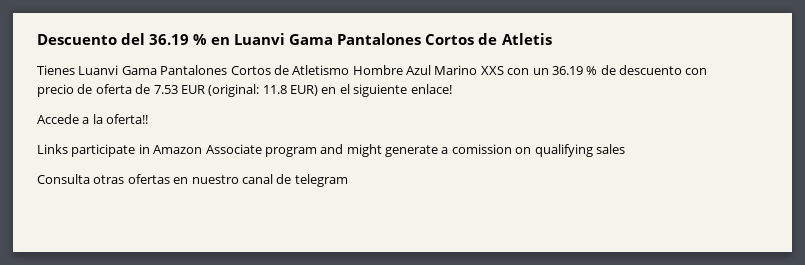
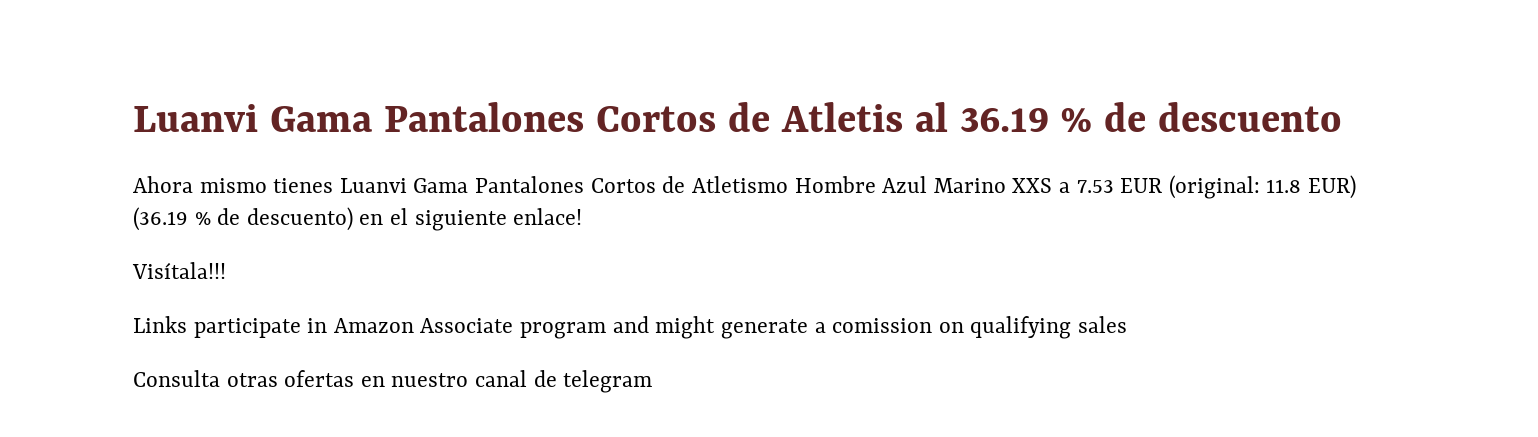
- Descuento del 36.19 % en Luanvi Gama Pantalones Cortos de Atletis
- Tienes Luanvi Gama Pantalones Cortos de Atletismo Hombre Azul Marino XXS con un 36.19 % de descuento con precio de oferta de 7.53 EUR (original: 11.8 EUR) en el siguiente enlace!
+ Luanvi Gama Pantalones Cortos de Atletis al 36.19 % de descuento
+ Ahora mismo tienes Luanvi Gama Pantalones Cortos de Atletismo Hombre Azul Marino XXS a 7.53 EUR (original: 11.8 EUR) (36.19 % de descuento) en el siguiente enlace!
- Accede a la oferta!!
+ Visítala!!!

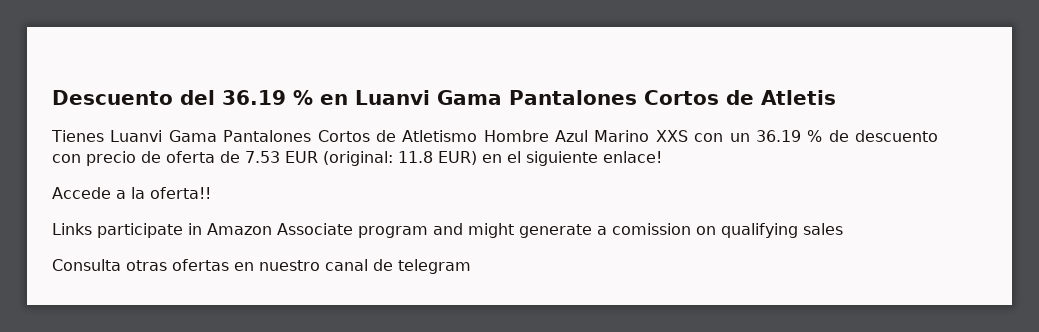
- Luanvi Gama Pantalones Cortos de Atletis al 36.19 % de descuento
- Ahora mismo tienes Luanvi Gama Pantalones Cortos de Atletismo Hombre Azul Marino XXS a 7.53 EUR (original: 11.8 EUR) (36.19 % de descuento) en el siguiente enlace!
+ Descuento del 36.19 % en Luanvi Gama Pantalones Cortos de Atletis
+ Tienes Luanvi Gama Pantalones Cortos de Atletismo Hombre Azul Marino XXS con un 36.19 % de descuento con precio de oferta de 7.53 EUR (original: 11.8 EUR) en el siguiente enlace!
- Visítala!!!
+ Accede a la oferta!!

